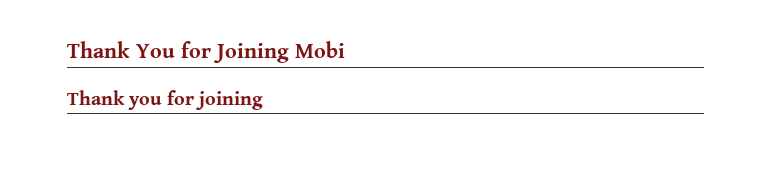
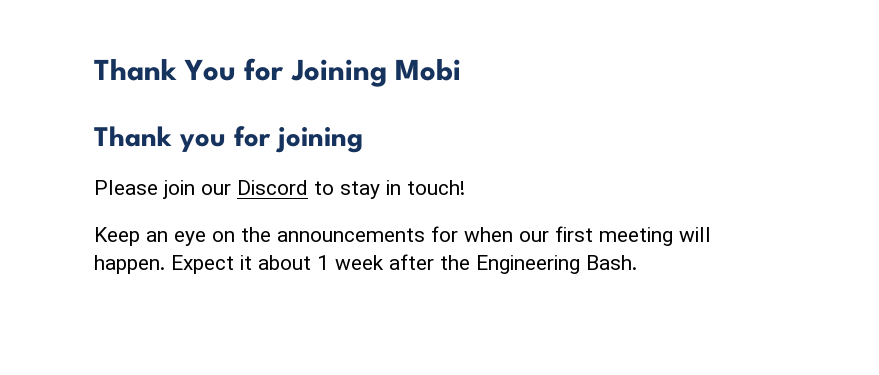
+ Please join our Discord to stay in touch!
+ Keep an eye on the announcements for when our first meeting will happen. Expect it about 1 week after the Engineering Bash.

